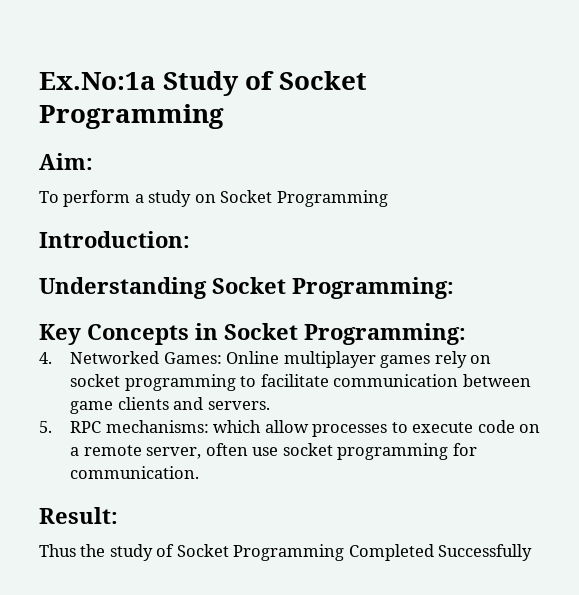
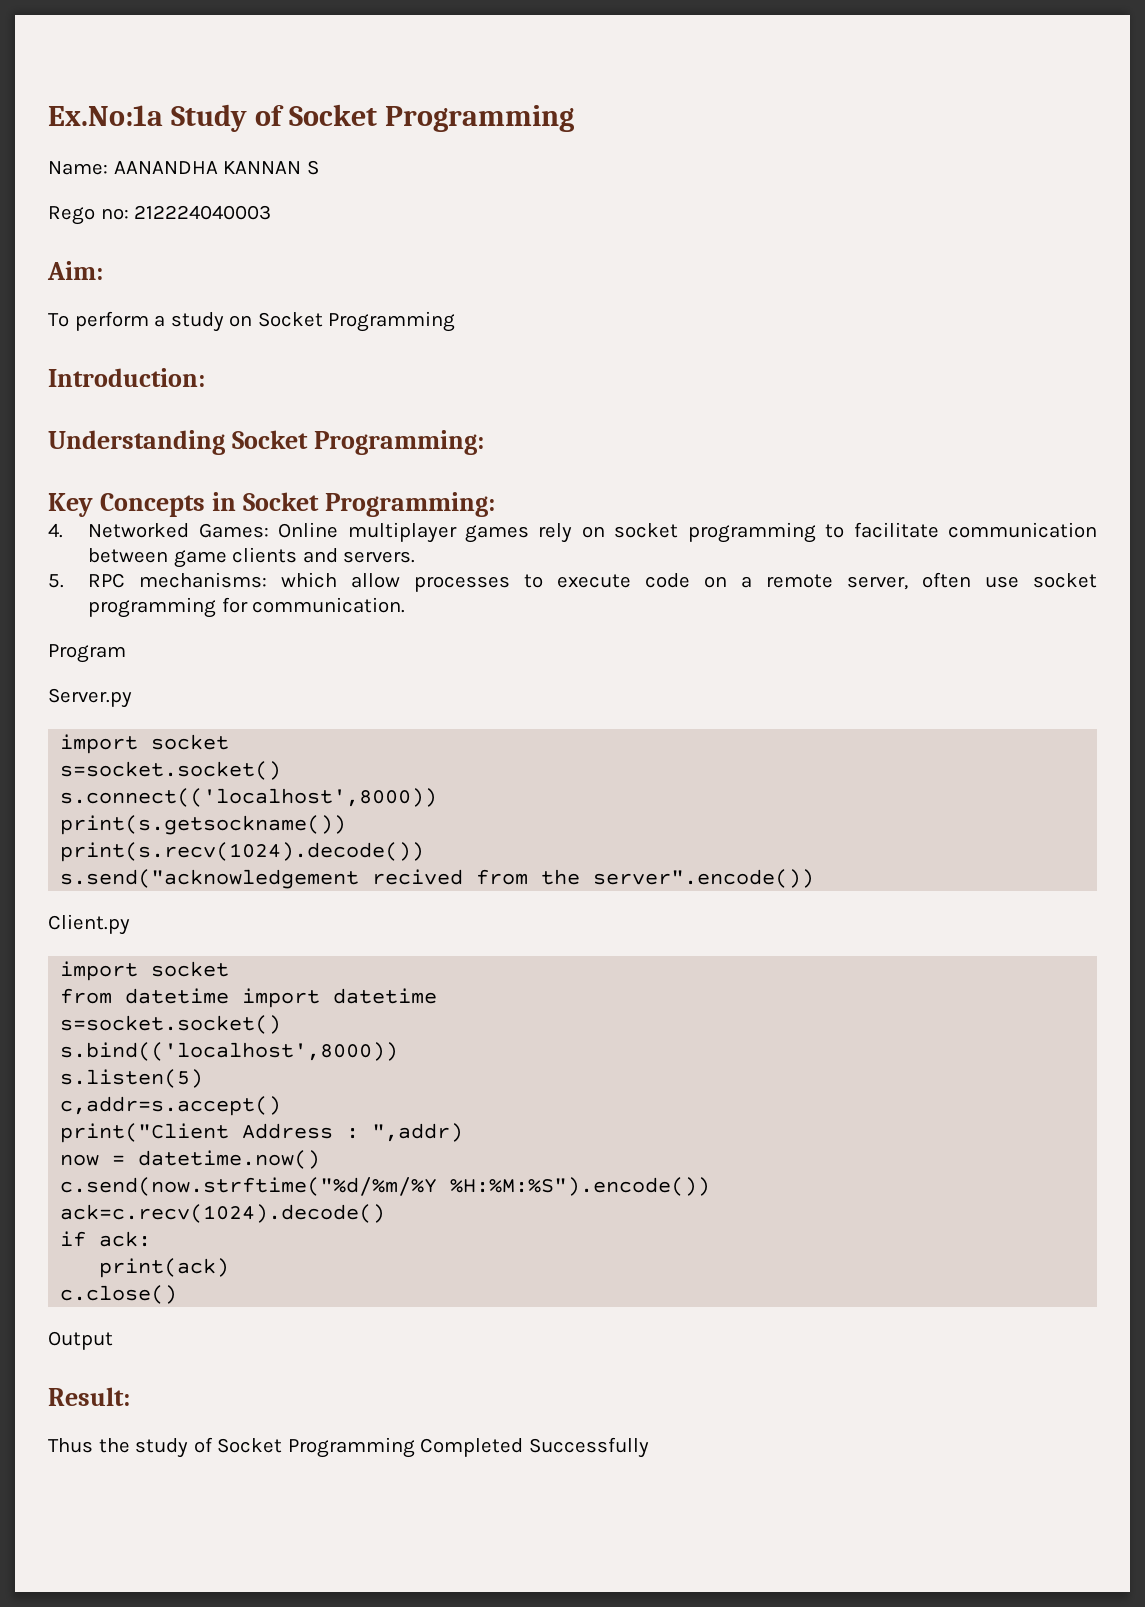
+ Name: AANANDHA KANNAN S
+ Rego no: 212224040003
+ Program
+ Server.py
+ import socket
+ s=socket.socket()
+ s.connect(('localhost',8000))
+ print(s.getsockname())
+ print(s.recv(1024).decode())
+ s.send("acknowledgement recived from the server".encode())
+ Client.py
+ import socket
+ from datetime import datetime
+ s=socket.socket()
+ s.bind(('localhost',8000))
+ s.listen(5)
+ c,addr=s.accept()
+ print("Client Address : ",addr)
+ now = datetime.now()
+ c.send(now.strftime("%d/%m/%Y %H:%M:%S").encode())
+ ack=c.recv(1024).decode()
+ if ack:
+ print(ack)
+ c.close()
+ Output

